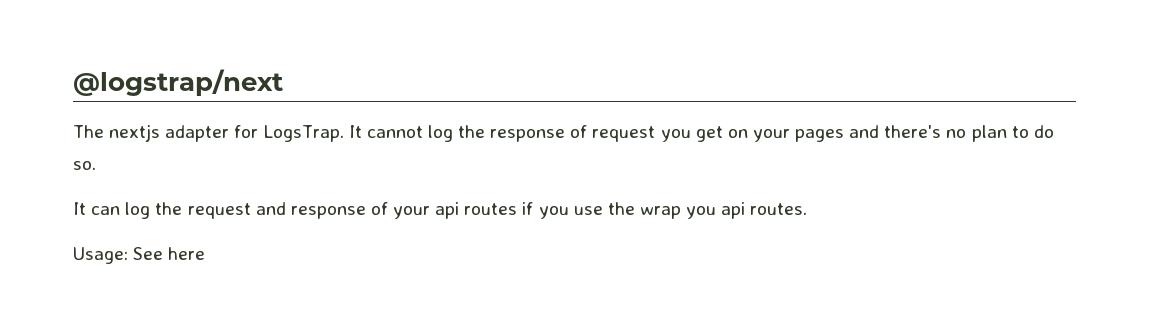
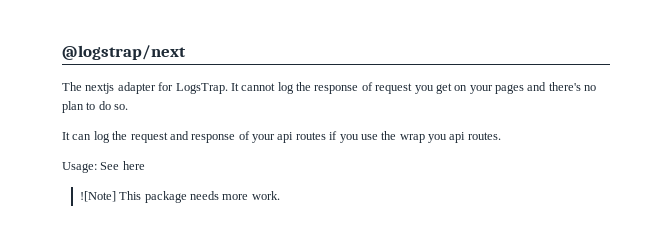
+ ![Note] This package needs more work.

